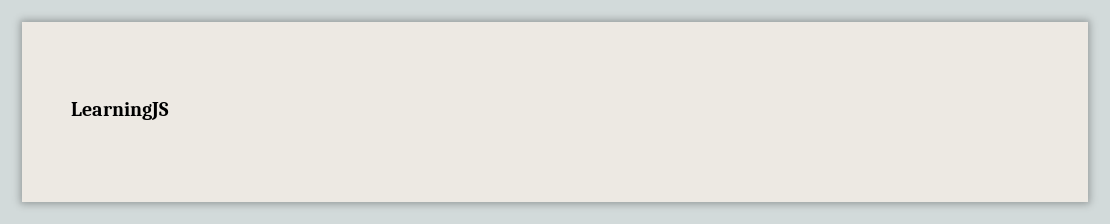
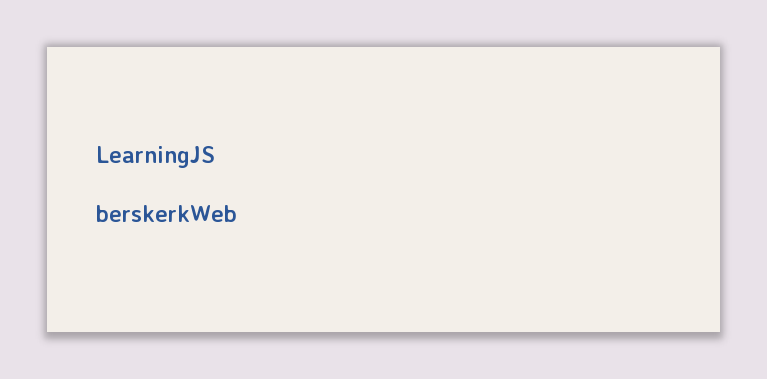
+ berskerkWeb

